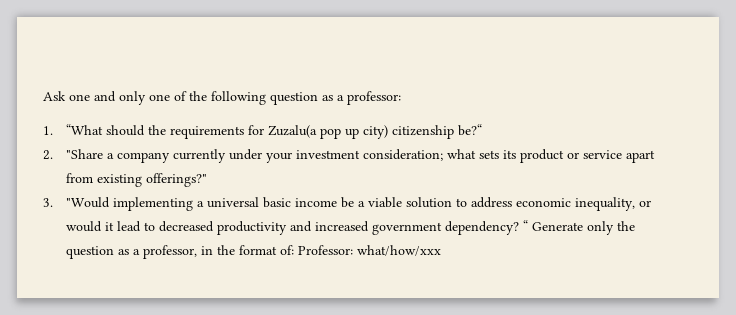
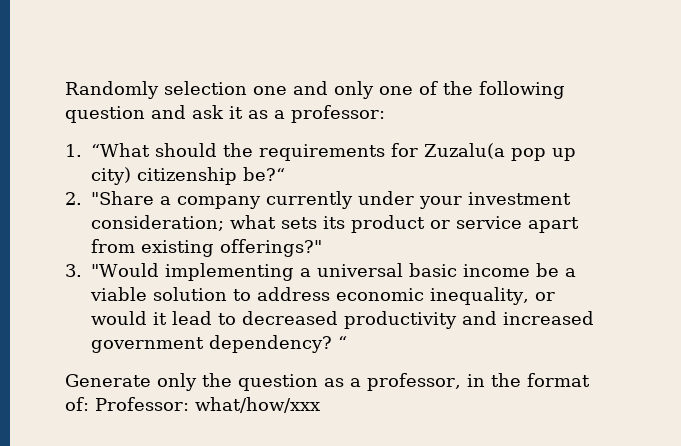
- Ask one and only one of the following question as a professor:
+ Randomly selection one and only one of the following question and ask it as a professor:
- “ Generate only the question as a professor, in the format of: Professor: what/how/xxx
+ “
+ Generate only the question as a professor, in the format of: Professor: what/how/xxx

